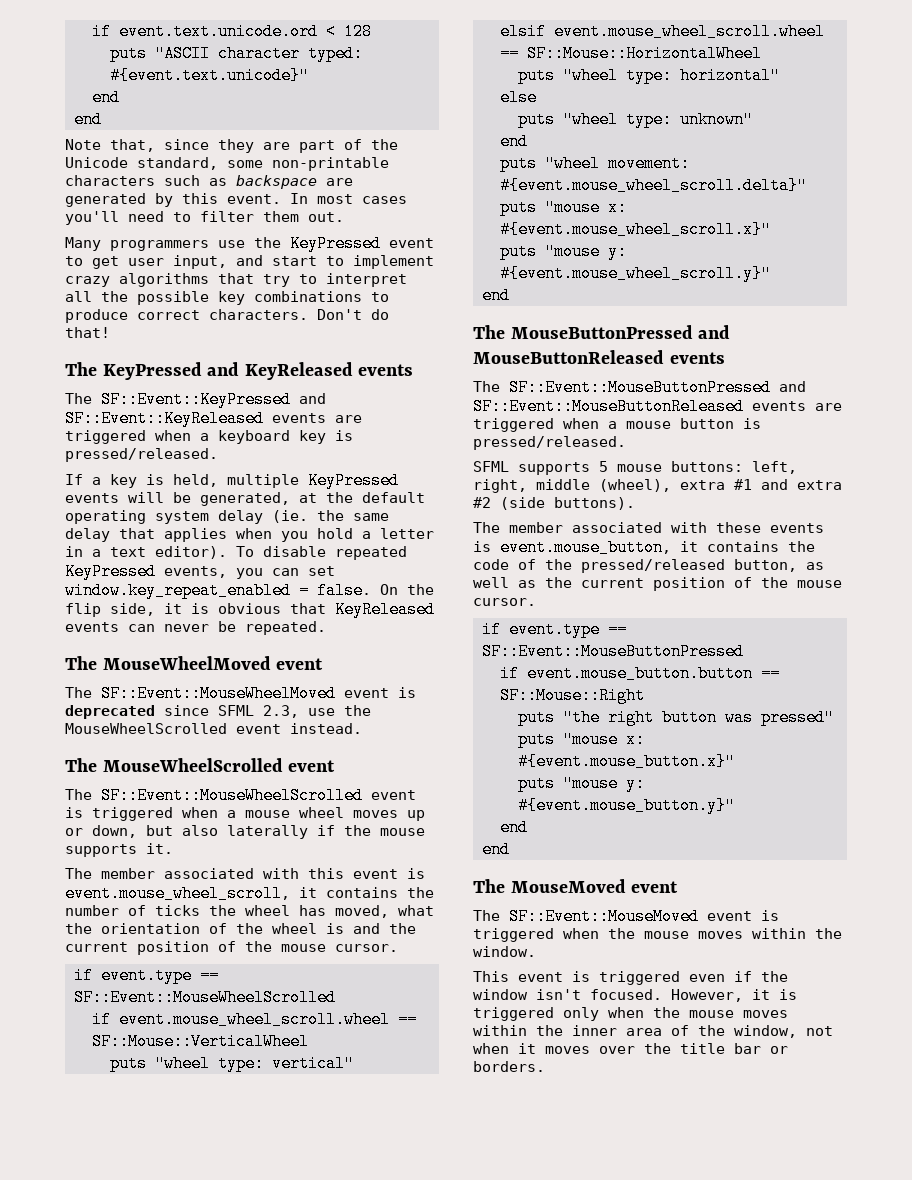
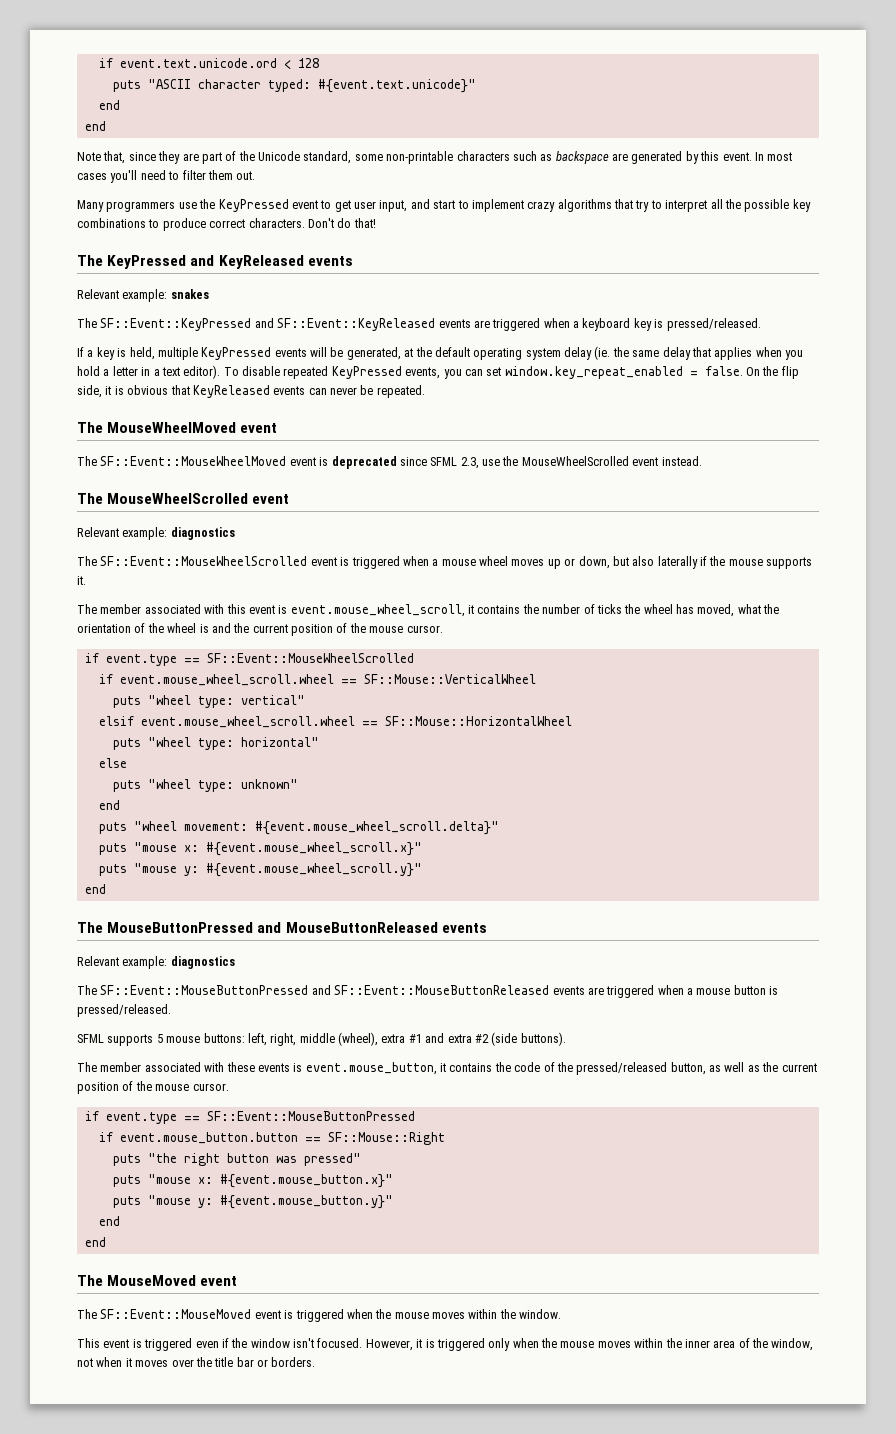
+ Relevant example: snakes
  The MouseWheelScrolled event
+ Relevant example: diagnostics
  The MouseButtonPressed and MouseButtonReleased events
+ Relevant example: diagnostics

